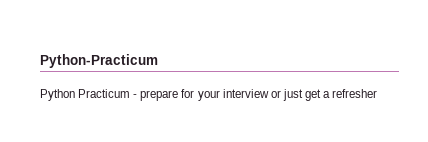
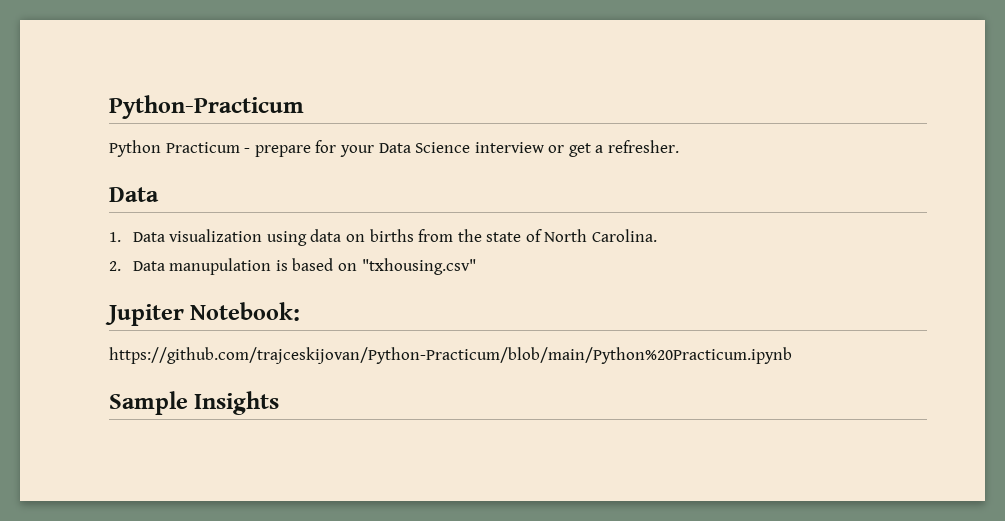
- Python Practicum - prepare for your interview or just get a refresher
+ Python Practicum - prepare for your Data Science interview or get a refresher.
+ Data
+ 1. Data visualization using data on births from the state of North Carolina.
+ 2. Data manupulation is based on "txhousing.csv"
+ Jupiter Notebook:
+ https://github.com/trajceskijovan/Python-Practicum/blob/main/Python%20Practicum.ipynb
+ Sample Insights

